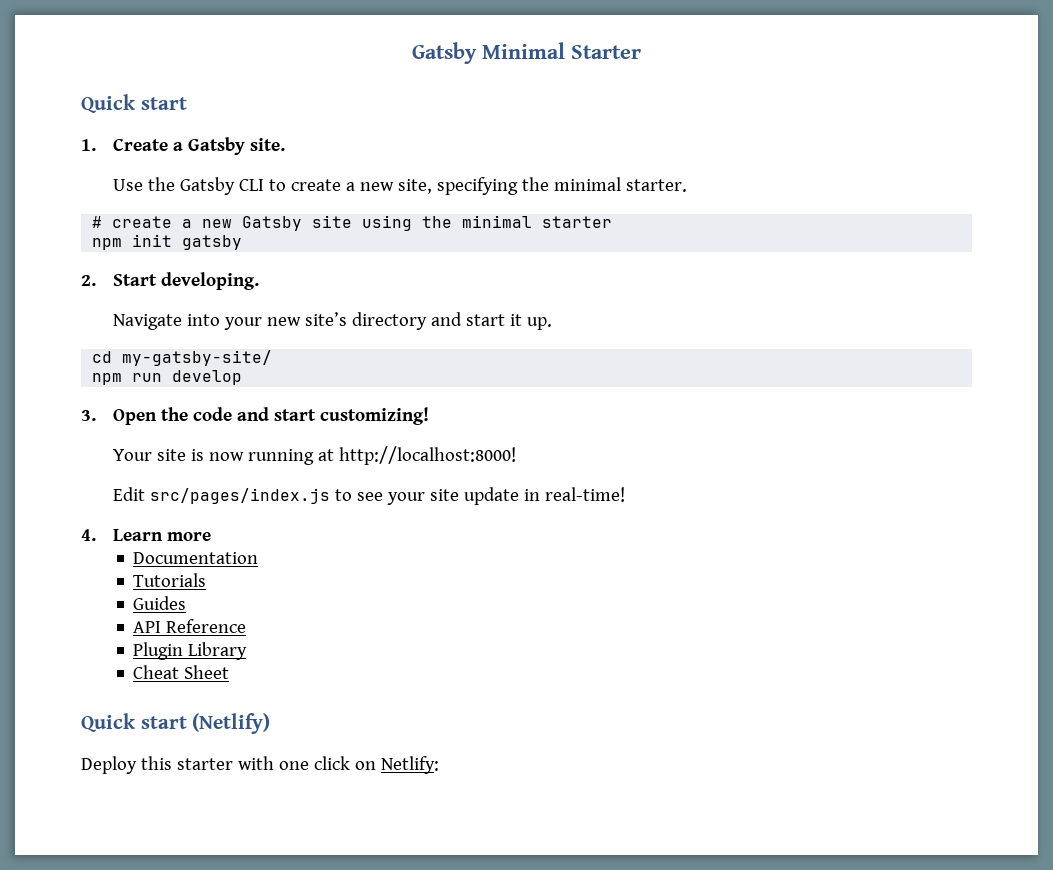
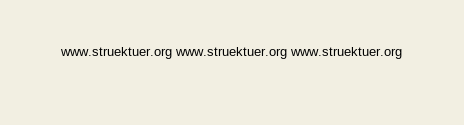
- Gatsby Minimal Starter
- Quick start
- 1. Create a Gatsby site.
- Use the Gatsby CLI to create a new site, specifying the minimal starter.
- # create a new Gatsby site using the minimal starter
- npm init gatsby
- 2. Start developing.
- Navigate into your new site’s directory and start it up.
- cd my-gatsby-site/
- npm run develop
- 3. Open the code and start customizing!
- Your site is now running at http://localhost:8000!
- Edit src/pages/index.js to see your site update in real-time!
- 4. Learn more
- Documentation
- Tutorials
- Guides
- API Reference
- Plugin Library
- Cheat Sheet
- Quick start (Netlify)
- Deploy this starter with one click on Netlify:
+ www.struektuer.org www.struektuer.org www.struektuer.org

